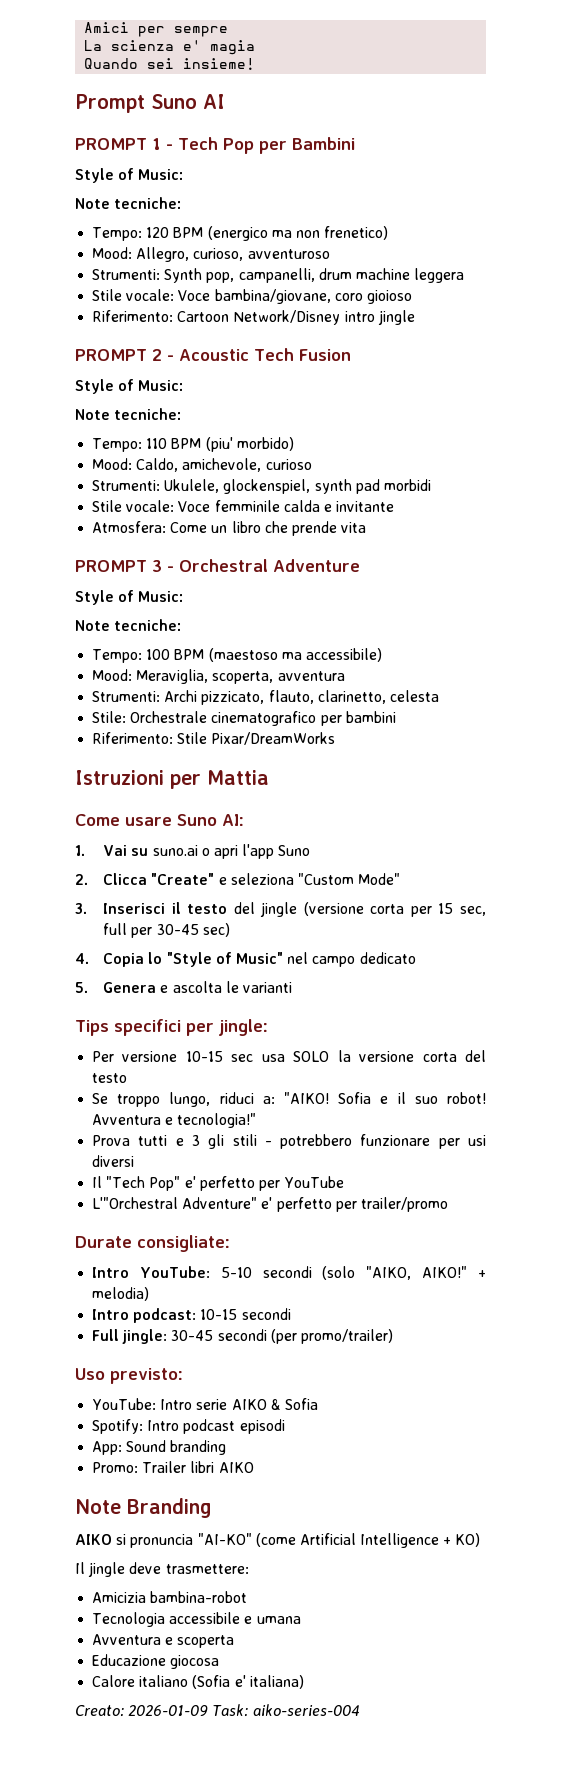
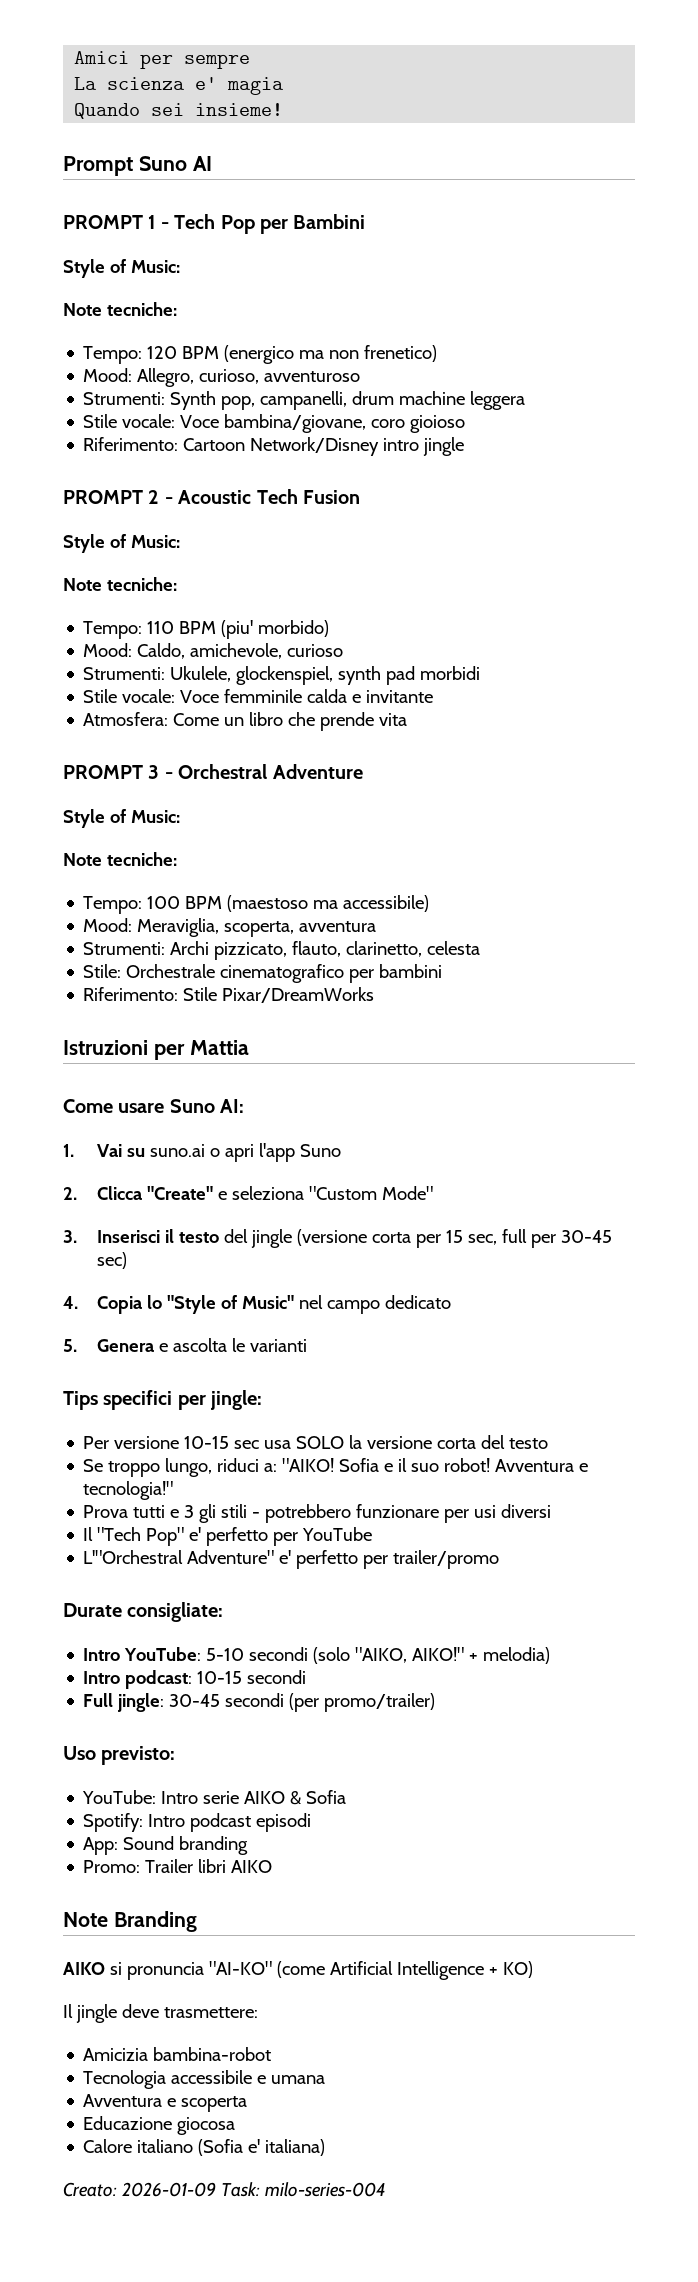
- Creato: 2026-01-09 Task: aiko-series-004
+ Creato: 2026-01-09 Task: milo-series-004

